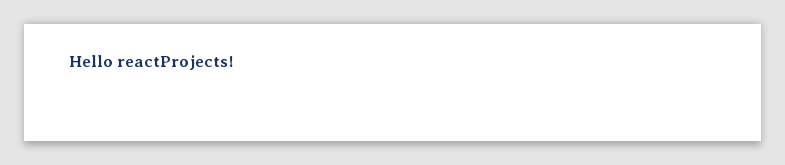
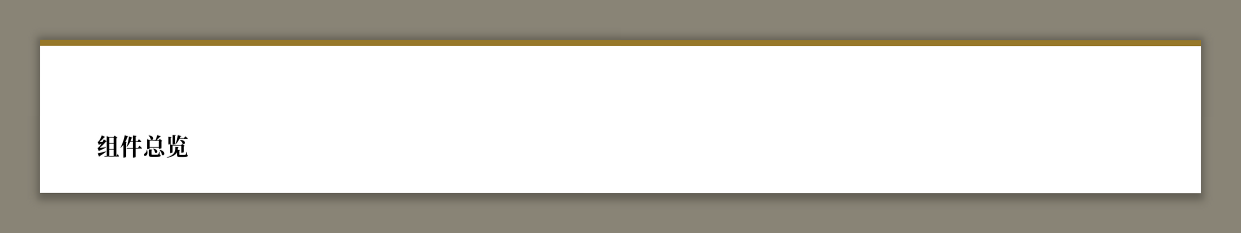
- Hello reactProjects!
+ 组件总览

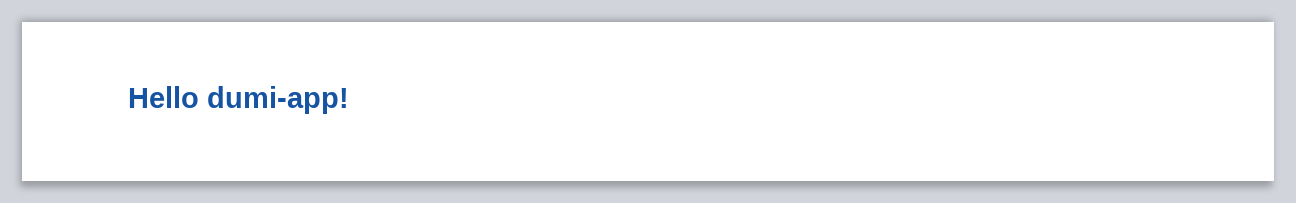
- 组件总览
+ Hello dumi-app!

